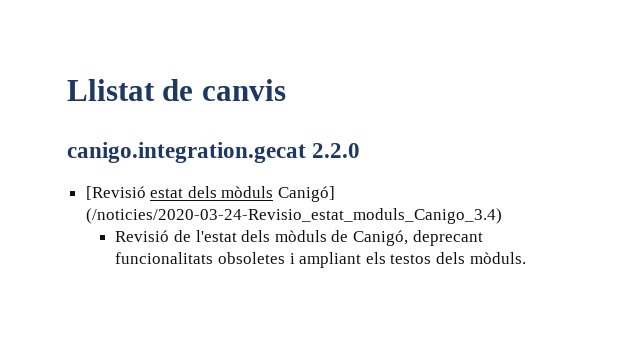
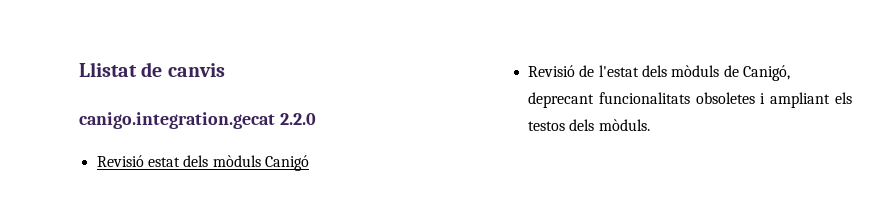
- [Revisió estat dels mòduls Canigó] (/noticies/2020-03-24-Revisio_estat_moduls_Canigo_3.4)
+ Revisió estat dels mòduls Canigó

